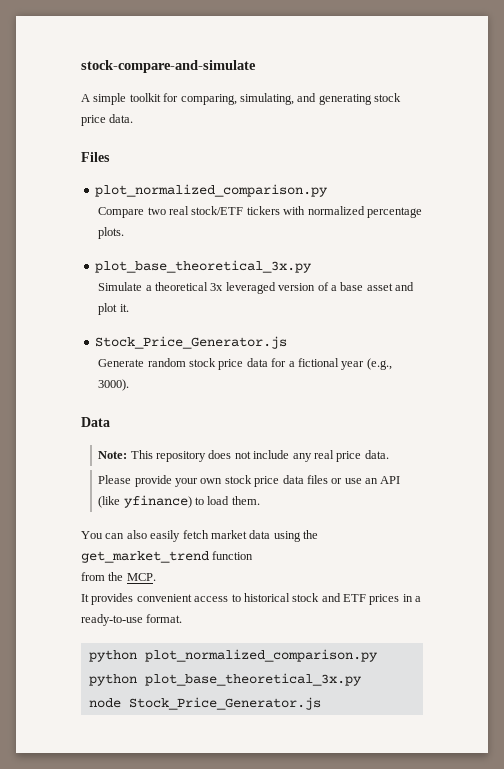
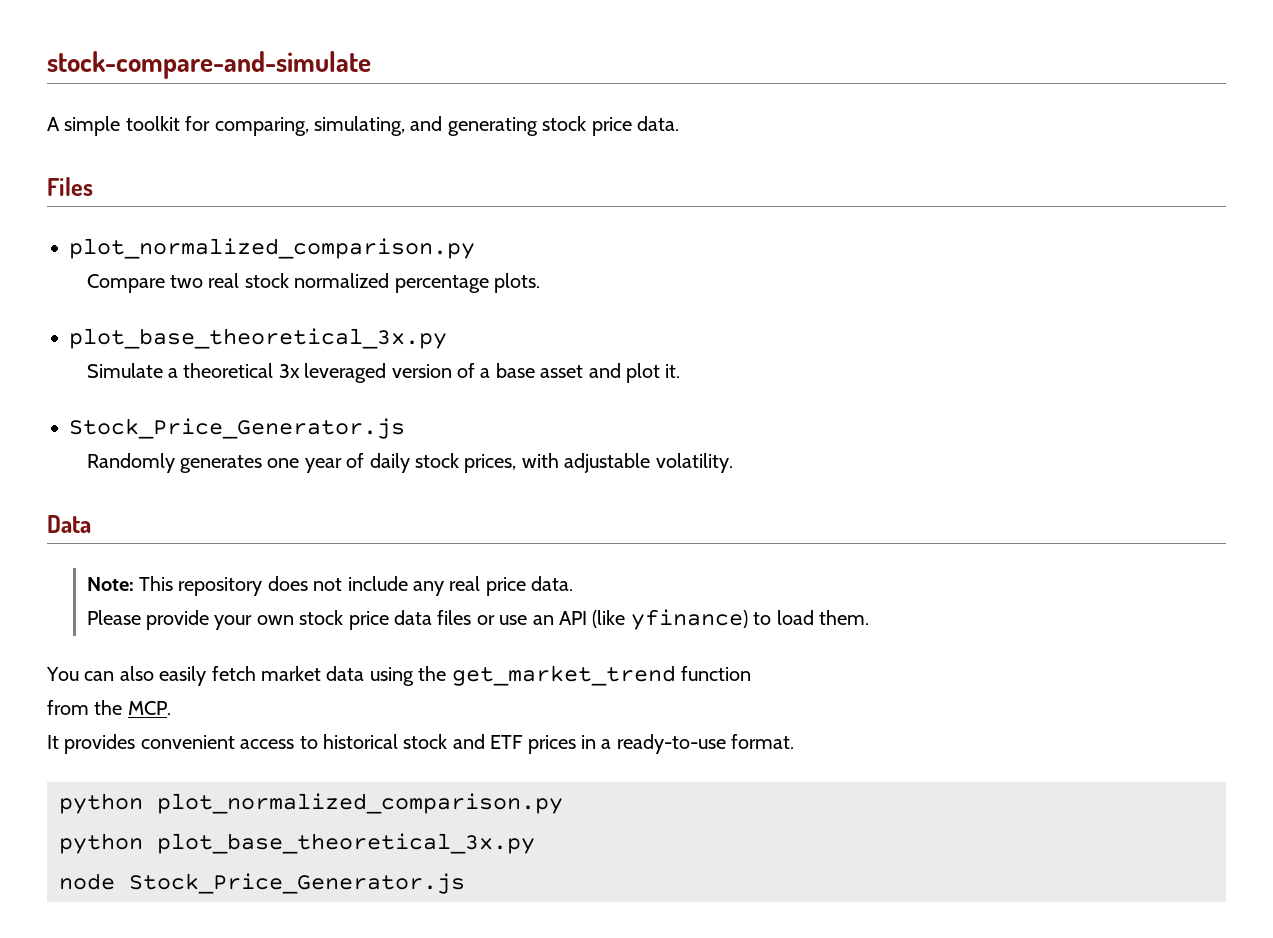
- Compare two real stock/ETF tickers with normalized percentage plots.
+ Compare two real stock normalized percentage plots.
- Generate random stock price data for a fictional year (e.g., 3000).
+ Randomly generates one year of daily stock prices, with adjustable volatility.

